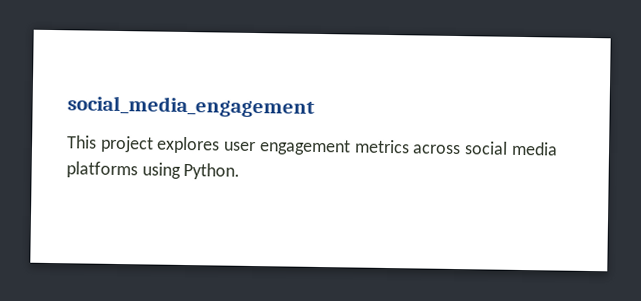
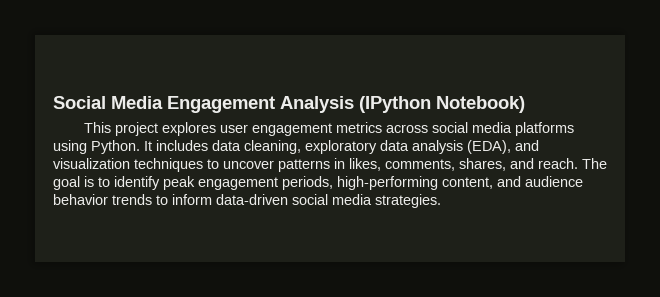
- social_media_engagement
+ Social Media Engagement Analysis (IPython Notebook)
+ It includes data cleaning, exploratory data analysis (EDA), and visualization techniques to uncover patterns in likes, comments, shares, and reach. The goal is to identify peak engagement periods, high-performing content, and audience behavior trends to inform data-driven social media strategies.

